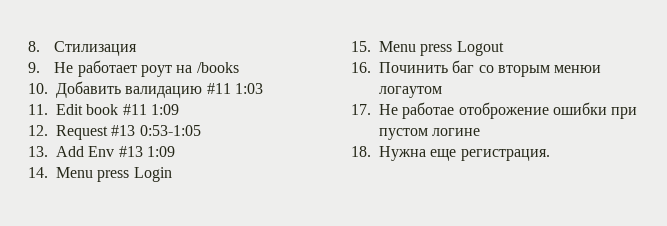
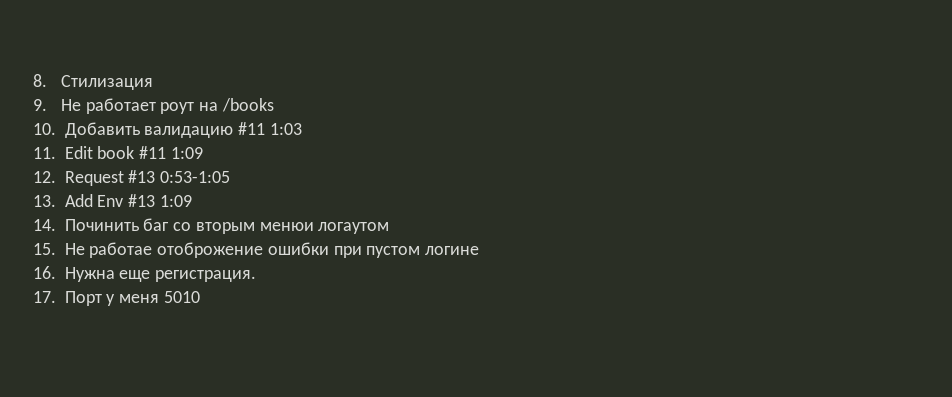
- 14. Menu press Login
- 15. Menu press Logout
- 16. Починить баг со вторым менюи логаутом
+ 14. Починить баг со вторым менюи логаутом
- 17. Не работае отоброжение ошибки при пустом логине
+ 15. Не работае отоброжение ошибки при пустом логине
- 18. Нужна еще регистрация.
+ 16. Нужна еще регистрация.
+ 17. Порт у меня 5010

